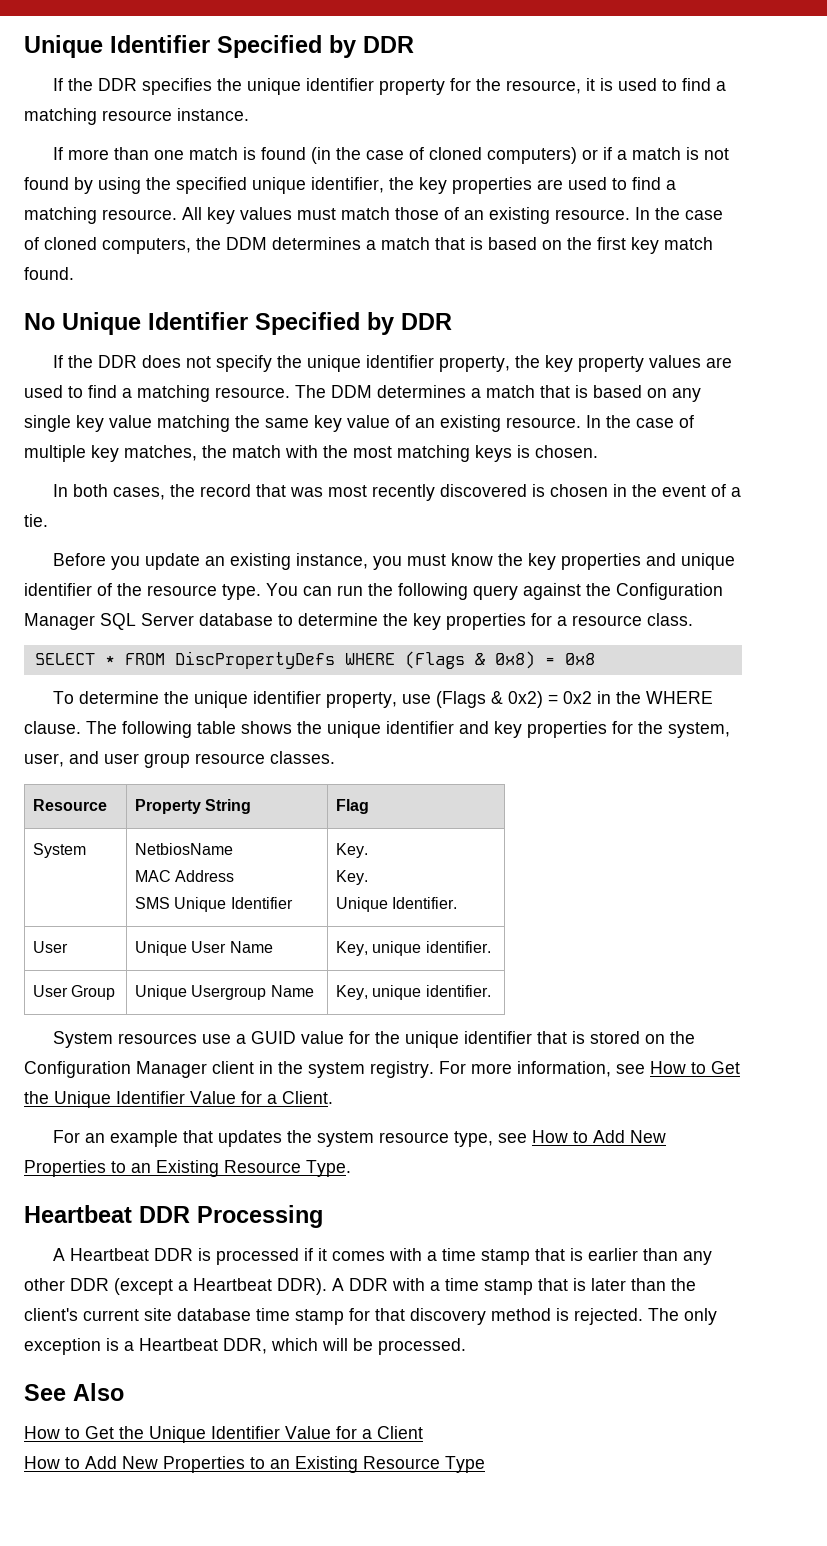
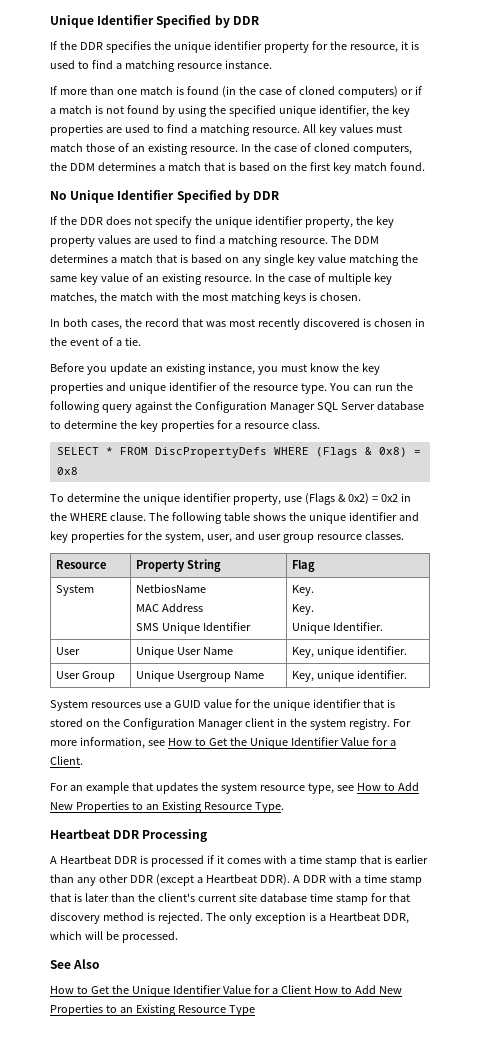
- How to Get the Unique Identifier Value for a Client
- How to Add New Properties to an Existing Resource Type
+ How to Get the Unique Identifier Value for a Client How to Add New Properties to an Existing Resource Type

